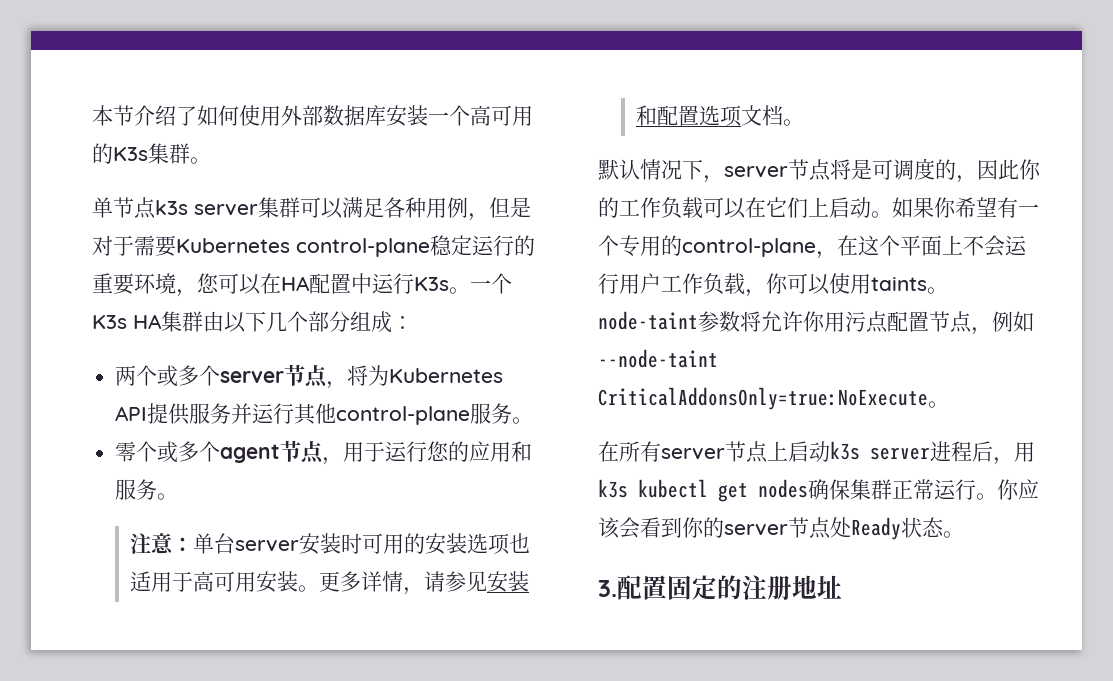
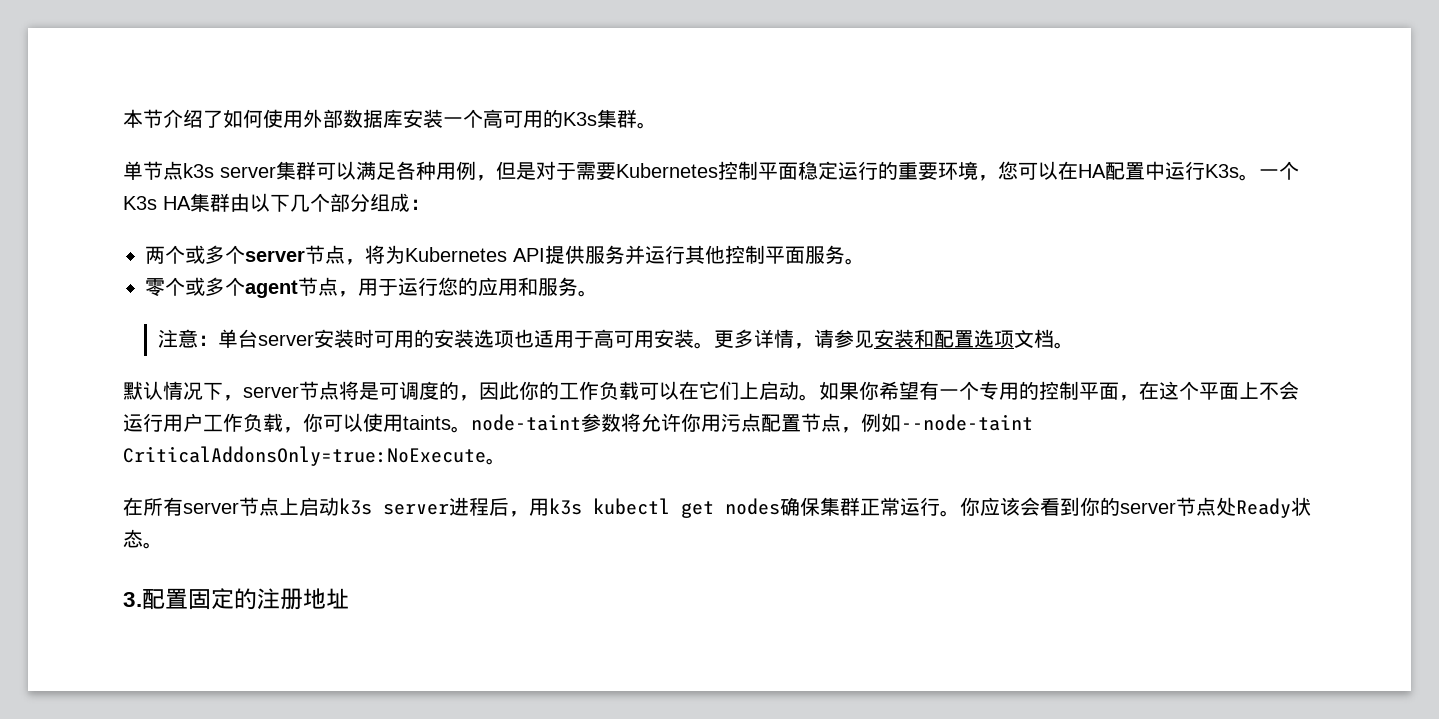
- 单节点k3s server集群可以满足各种用例，但是对于需要Kubernetes control-plane稳定运行的重要环境，您可以在HA配置中运行K3s。
+ 单节点k3s server集群可以满足各种用例，但是对于需要Kubernetes控制平面稳定运行的重要环境，您可以在HA配置中运行K3s。
- 两个或多个server节点，将为Kubernetes API提供服务并运行其他control-plane服务。
+ 两个或多个server节点，将为Kubernetes API提供服务并运行其他控制平面服务。
- 如果你希望有一个专用的control-plane，在这个平面上不会运行用户工作负载，你可以使用taints。node-taint参数将允许你用污点配置节点，例如--node-taint CriticalAddonsOnly=true:NoExecute。
+ 如果你希望有一个专用的控制平面，在这个平面上不会运行用户工作负载，你可以使用taints。node-taint参数将允许你用污点配置节点，例如--node-taint CriticalAddonsOnly=true:NoExecute。

